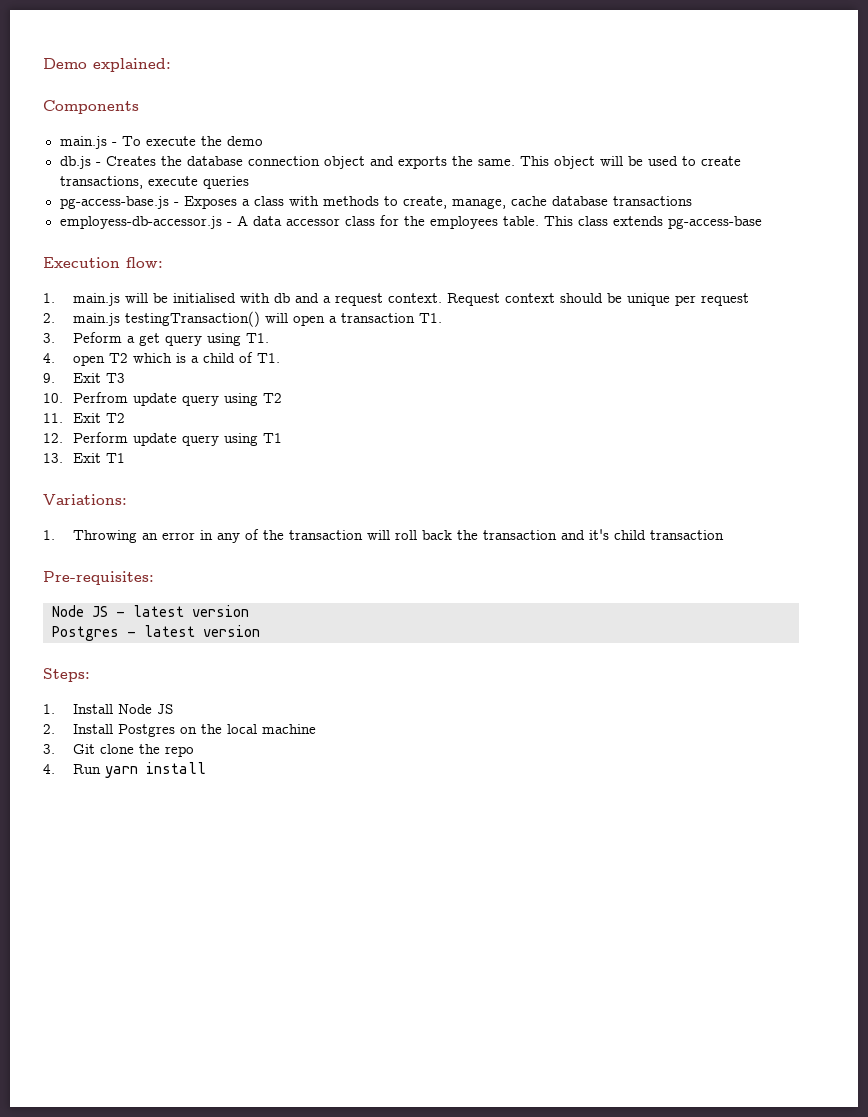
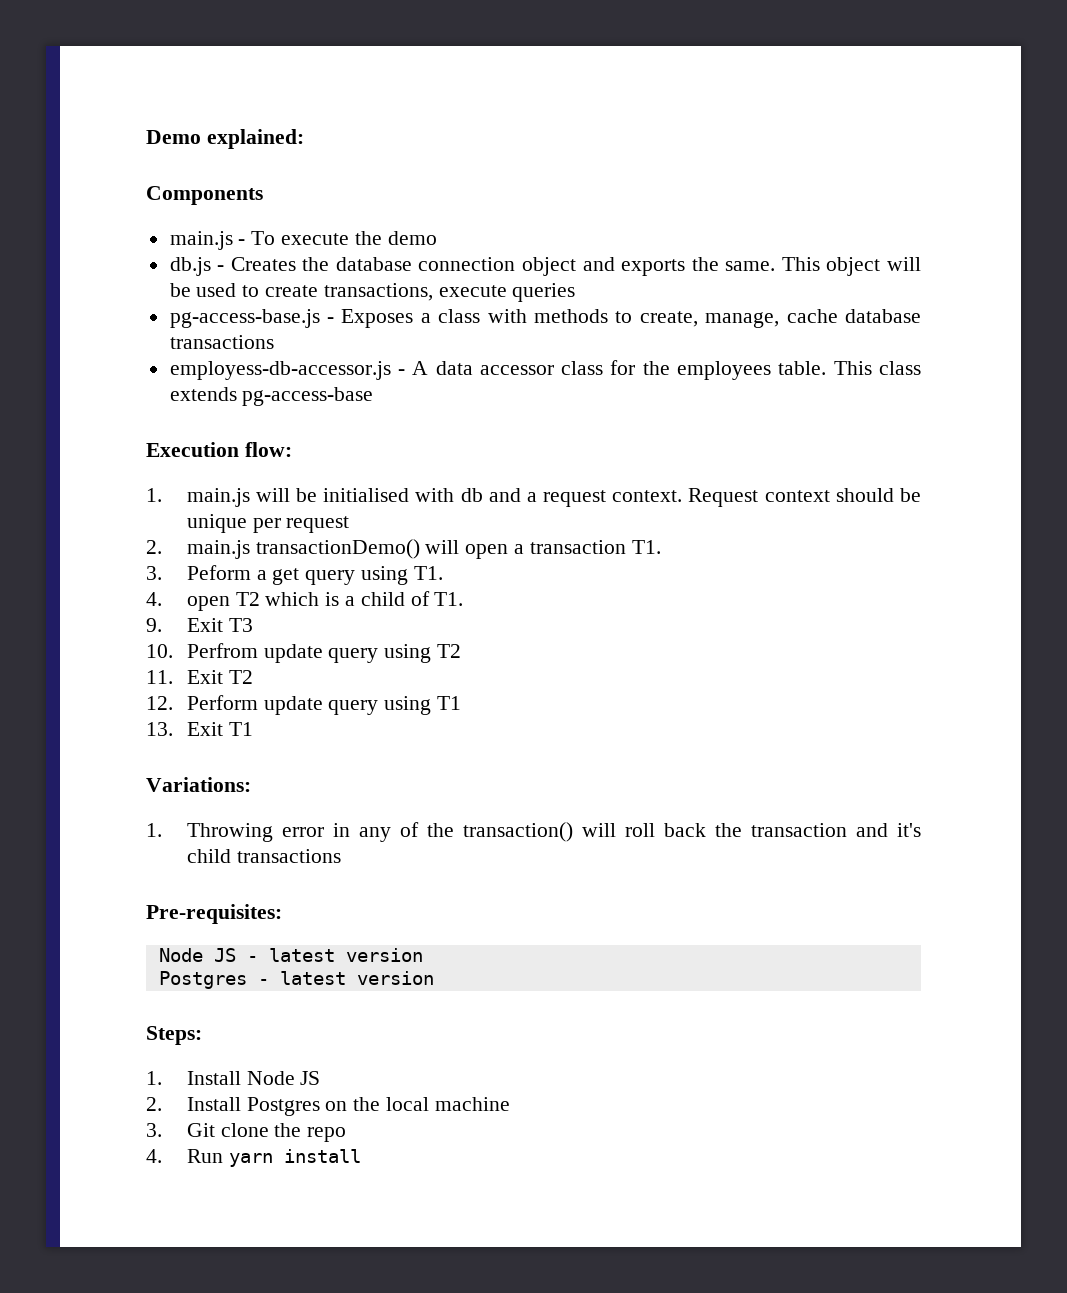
- 2. main.js testingTransaction() will open a transaction T1.
+ 2. main.js transactionDemo() will open a transaction T1.
- 1. Throwing an error in any of the transaction will roll back the transaction and it's child transaction
+ 1. Throwing error in any of the transaction() will roll back the transaction and it's child transactions

